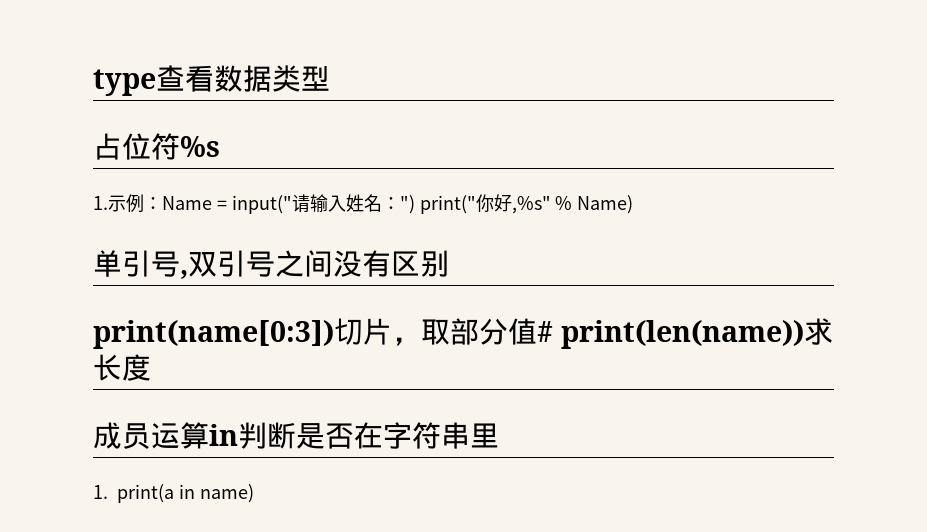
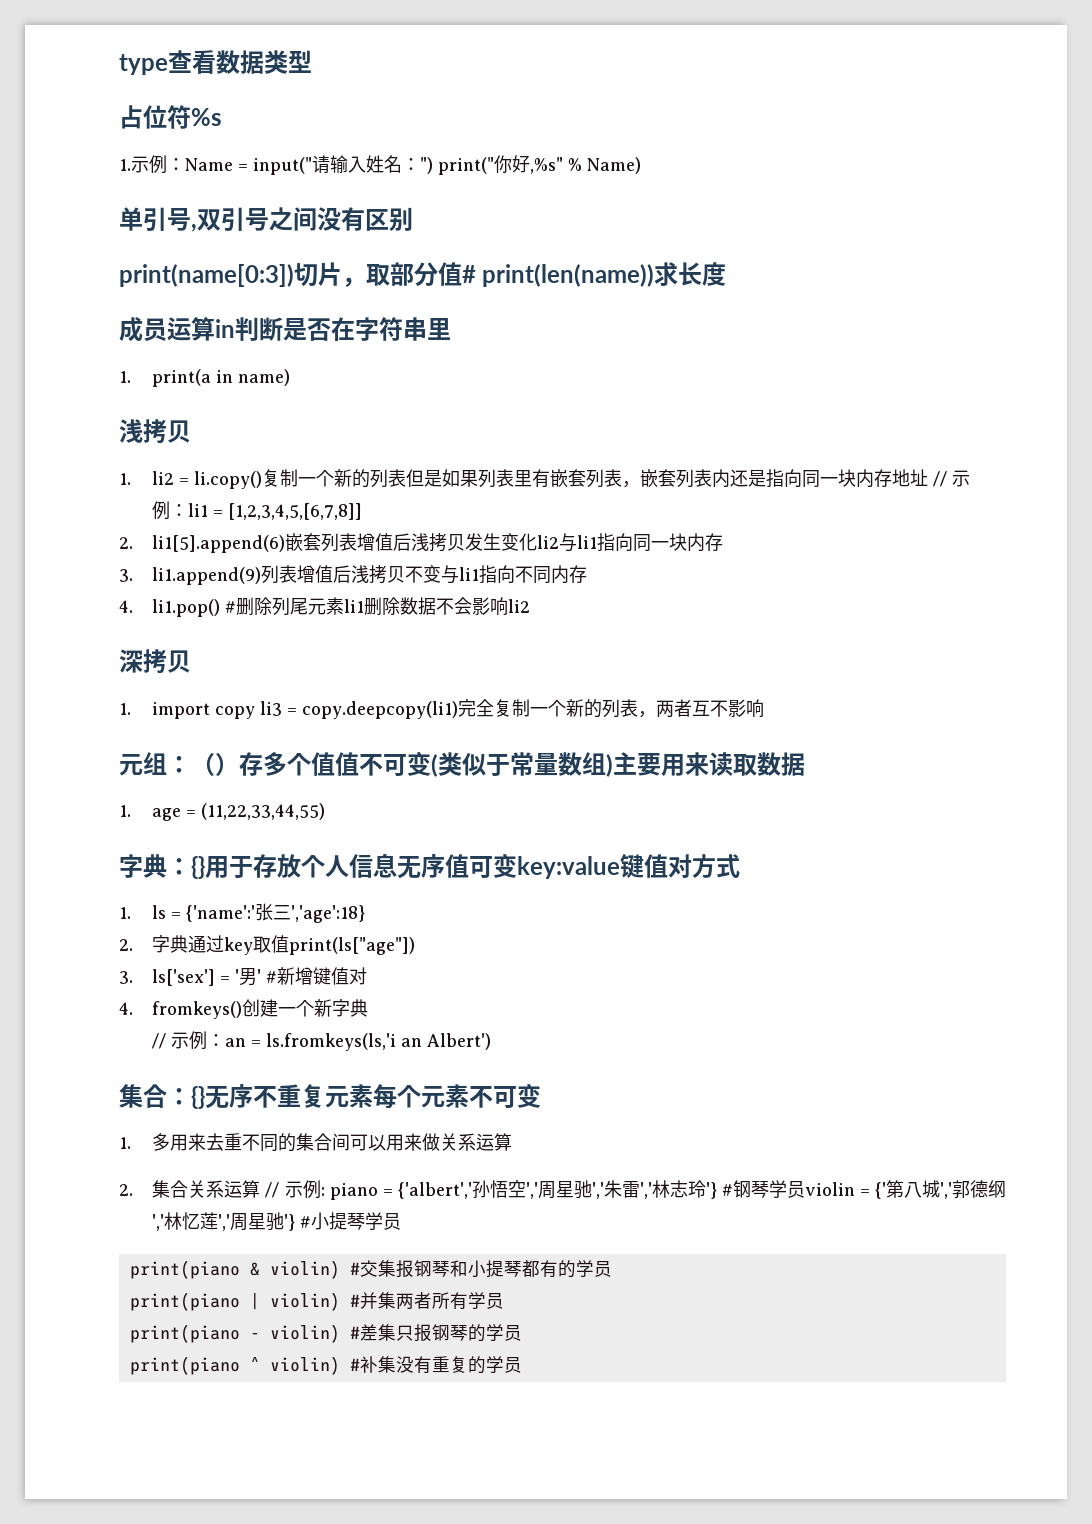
  1. print(a in name)
+ 浅拷贝
+ 1. li2 = li.copy()复制一个新的列表但是如果列表里有嵌套列表，嵌套列表内还是指向同一块内存地址 // 示例：li1 = [1,2,3,4,5,[6,7,8]]
+ 2. li1[5].append(6)嵌套列表增值后浅拷贝发生变化li2与li1指向同一块内存
+ 3. li1.append(9)列表增值后浅拷贝不变与li1指向不同内存
+ 4. li1.pop() #删除列尾元素li1删除数据不会影响li2
+ 深拷贝
+ 1. import copy li3 = copy.deepcopy(li1)完全复制一个新的列表，两者互不影响
+ 元组：（）存多个值值不可变(类似于常量数组)主要用来读取数据
+ 1. age = (11,22,33,44,55)
+ 字典：{}用于存放个人信息无序值可变key:value键值对方式
+ 1. ls = {'name':'张三','age':18}
+ 2.字典通过key取值print(ls["age"])
+ 3. ls['sex'] = '男' #新增键值对
+ 4. fromkeys()创建一个新字典
+ // 示例：an = ls.fromkeys(ls,'i an Albert')
+ 集合：{}无序不重复元素每个元素不可变
+ 1.多用来去重不同的集合间可以用来做关系运算
+ 2.集合关系运算 // 示例: piano = {'albert','孙悟空','周星驰','朱雷','林志玲'} #钢琴学员violin = {'第八城','郭德纲','林忆莲','周星驰'} #小提琴学员
+ print(piano & violin) #交集报钢琴和小提琴都有的学员
+ print(piano | violin) #并集两者所有学员
+ print(piano - violin) #差集只报钢琴的学员
+ print(piano ^ violin) #补集没有重复的学员

